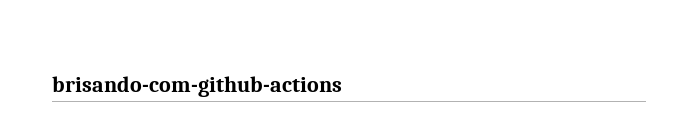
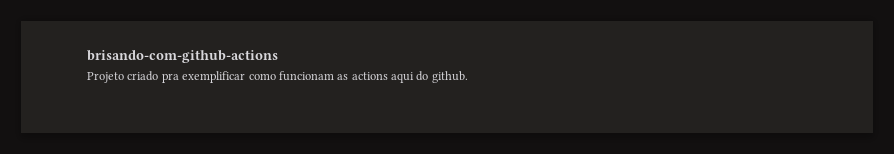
+ Projeto criado pra exemplificar como funcionam as actions aqui do github.

